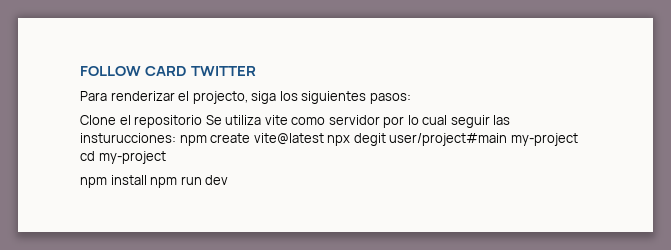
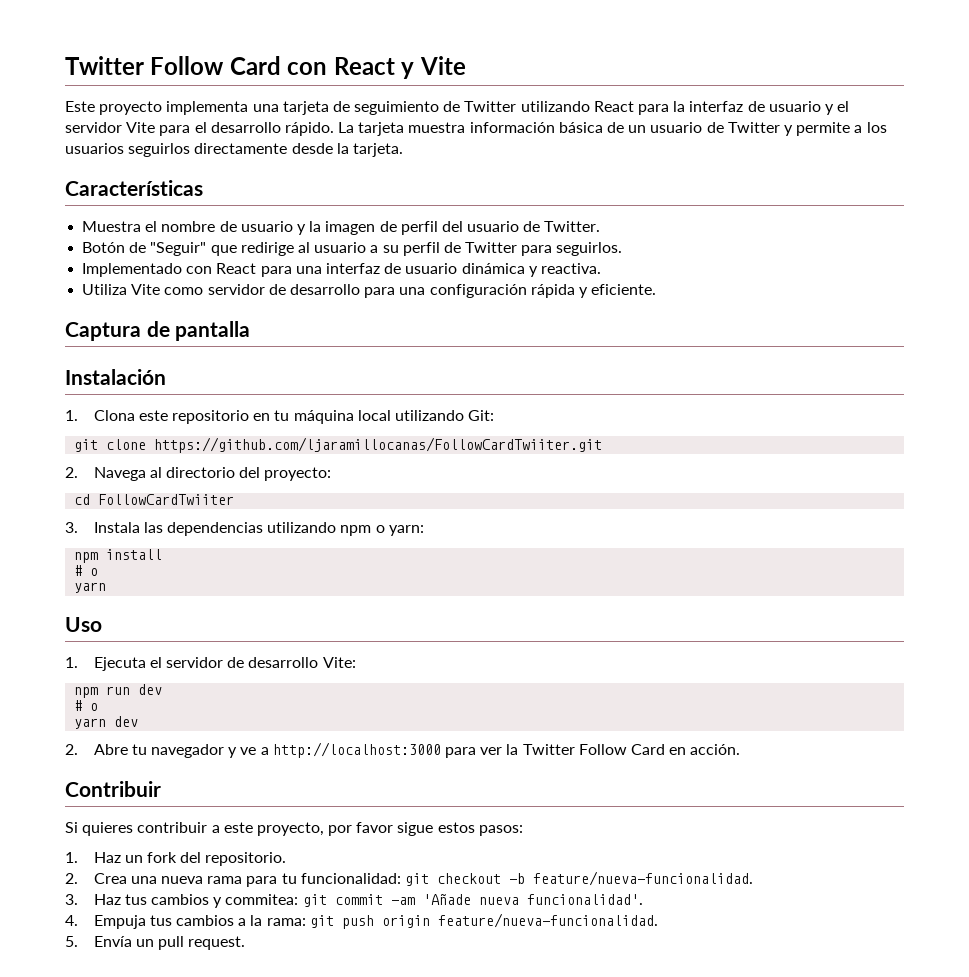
- FOLLOW CARD TWITTER
- Para renderizar el projecto, siga los siguientes pasos:
- Clone el repositorio Se utiliza vite como servidor por lo cual seguir las insturucciones: npm create vite@latest npx degit user/project#main my-project cd my-project
- npm install npm run dev
+ Twitter Follow Card con React y Vite
+ Este proyecto implementa una tarjeta de seguimiento de Twitter utilizando React para la interfaz de usuario y el servidor Vite para el desarrollo rápido. La tarjeta muestra información básica de un usuario de Twitter y permite a los usuarios seguirlos directamente desde la tarjeta.
+ Características
+ Muestra el nombre de usuario y la imagen de perfil del usuario de Twitter.
+ Botón de "Seguir" que redirige al usuario a su perfil de Twitter para seguirlos.
+ Implementado con React para una interfaz de usuario dinámica y reactiva.
+ Utiliza Vite como servidor de desarrollo para una configuración rápida y eficiente.
+ Captura de pantalla
+ Instalación
+ 1. Clona este repositorio en tu máquina local utilizando Git:
+ git clone https://github.com/ljaramillocanas/FollowCardTwiiter.git
+ 2. Navega al directorio del proyecto:
+ cd FollowCardTwiiter
+ 3. Instala las dependencias utilizando npm o yarn:
+ npm install
+ # o
+ yarn
+ Uso
+ 1. Ejecuta el servidor de desarrollo Vite:
+ npm run dev
+ # o
+ yarn dev
+ 2. Abre tu navegador y ve a http://localhost:3000 para ver la Twitter Follow Card en acción.
+ Contribuir
+ Si quieres contribuir a este proyecto, por favor sigue estos pasos:
+ 1. Haz un fork del repositorio.
+ 2. Crea una nueva rama para tu funcionalidad: git checkout -b feature/nueva-funcionalidad.
+ 3. Haz tus cambios y commitea: git commit -am 'Añade nueva funcionalidad'.
+ 4. Empuja tus cambios a la rama: git push origin feature/nueva-funcionalidad.
+ 5. Envía un pull request.

